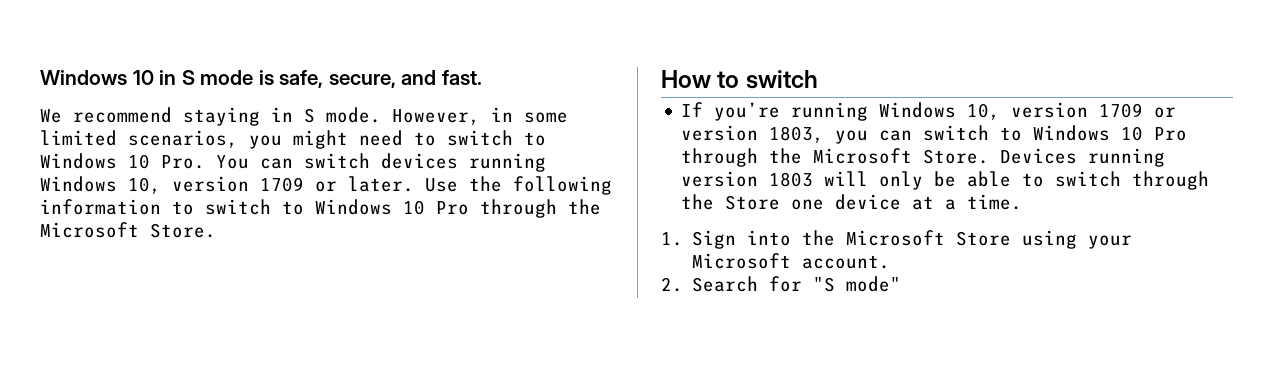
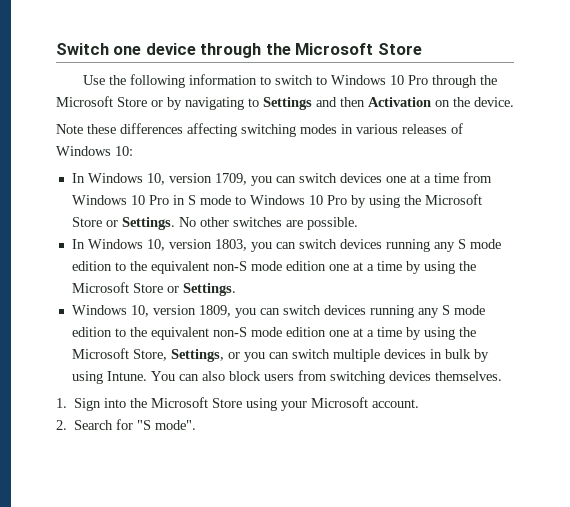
- Windows 10 in S mode is safe, secure, and fast.
- We recommend staying in S mode. However, in some limited scenarios, you might need to switch to Windows 10 Pro. You can switch devices running Windows 10, version 1709 or later. Use the following information to switch to Windows 10 Pro through the Microsoft Store.
- How to switch
- If you’re running Windows 10, version 1709 or version 1803, you can switch to Windows 10 Pro through the Microsoft Store. Devices running version 1803 will only be able to switch through the Store one device at a time.
+ Switch one device through the Microsoft Store
+ Use the following information to switch to Windows 10 Pro through the Microsoft Store or by navigating to Settings and then Activation on the device.
+ Note these differences affecting switching modes in various releases of Windows 10:
+ In Windows 10, version 1709, you can switch devices one at a time from Windows 10 Pro in S mode to Windows 10 Pro by using the Microsoft Store or Settings. No other switches are possible.
+ In Windows 10, version 1803, you can switch devices running any S mode edition to the equivalent non-S mode edition one at a time by using the Microsoft Store or Settings.
+ Windows 10, version 1809, you can switch devices running any S mode edition to the equivalent non-S mode edition one at a time by using the Microsoft Store, Settings, or you can switch multiple devices in bulk by using Intune. You can also block users from switching devices themselves.
- 2. Search for "S mode"
+ 2. Search for "S mode".

